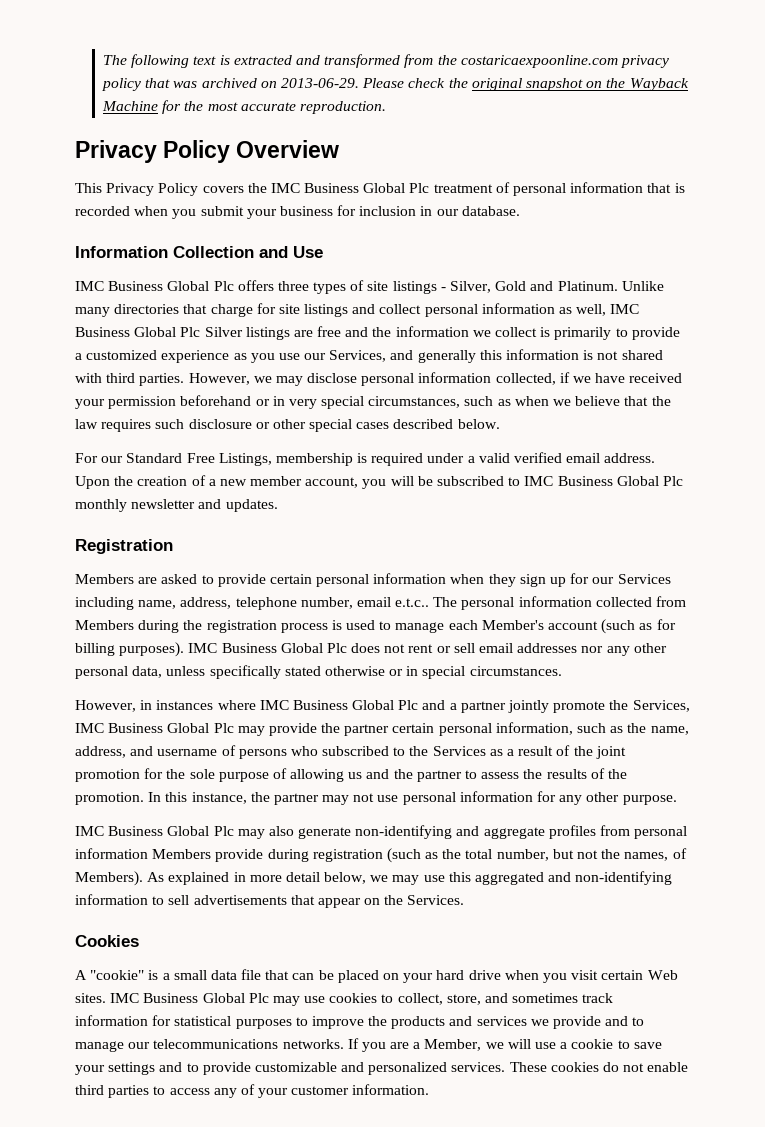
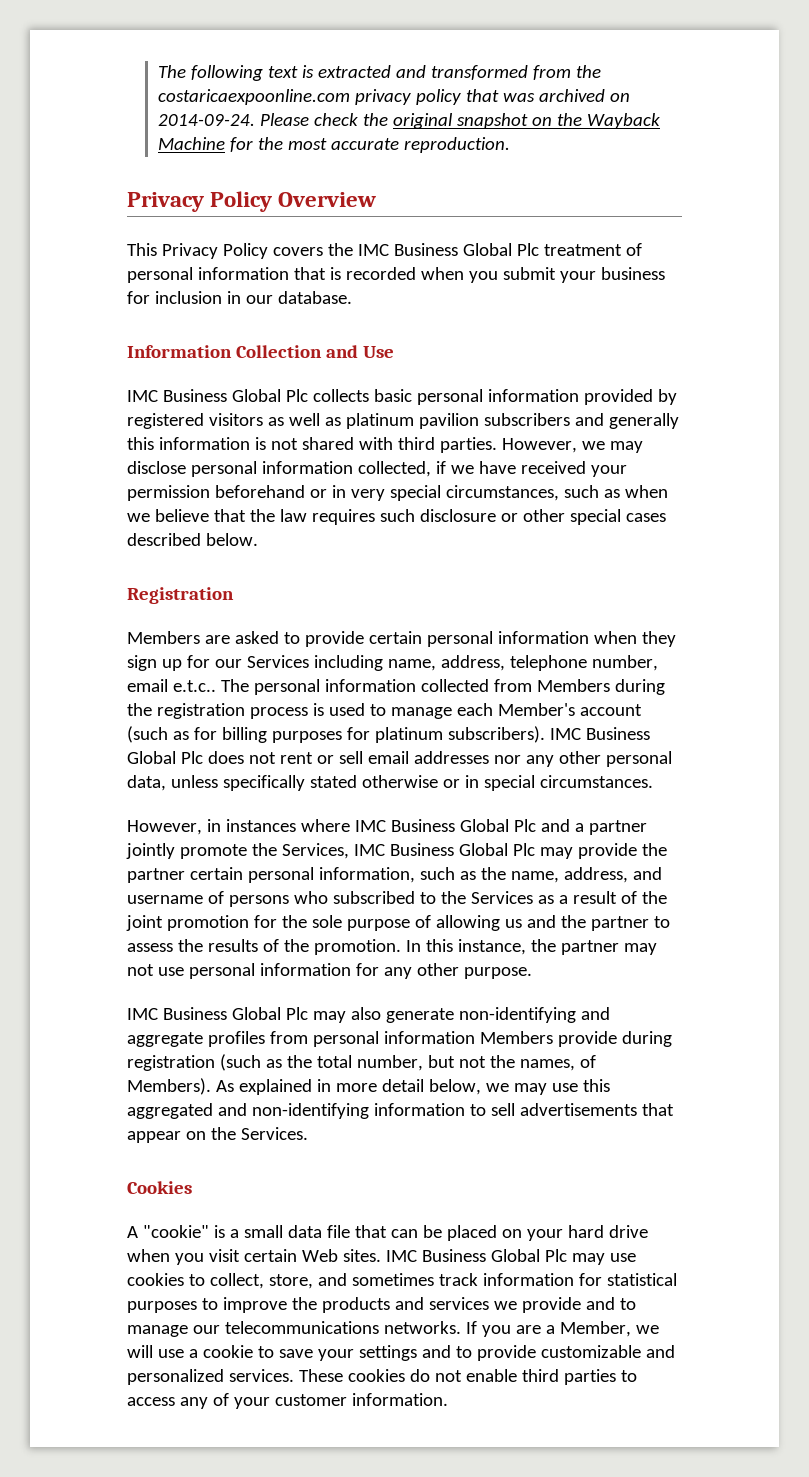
- The following text is extracted and transformed from the costaricaexpoonline.com privacy policy that was archived on 2013-06-29.
+ The following text is extracted and transformed from the costaricaexpoonline.com privacy policy that was archived on 2014-09-24.
- IMC Business Global Plc offers three types of site listings - Silver, Gold and Platinum. Unlike many directories that charge for site listings and collect personal information as well, IMC Business Global Plc Silver listings are free and the information we collect is primarily to provide a customized experience as you use our Services, and generally this information is not shared with third parties.
+ IMC Business Global Plc collects basic personal information provided by registered visitors as well as platinum pavilion subscribers and generally this information is not shared with third parties.
- For our Standard Free Listings, membership is required under a valid verified email address. Upon the creation of a new member account, you will be subscribed to IMC Business Global Plc monthly newsletter and updates.
- The personal information collected from Members during the registration process is used to manage each Member's account (such as for billing purposes).
+ The personal information collected from Members during the registration process is used to manage each Member's account (such as for billing purposes for platinum subscribers).

